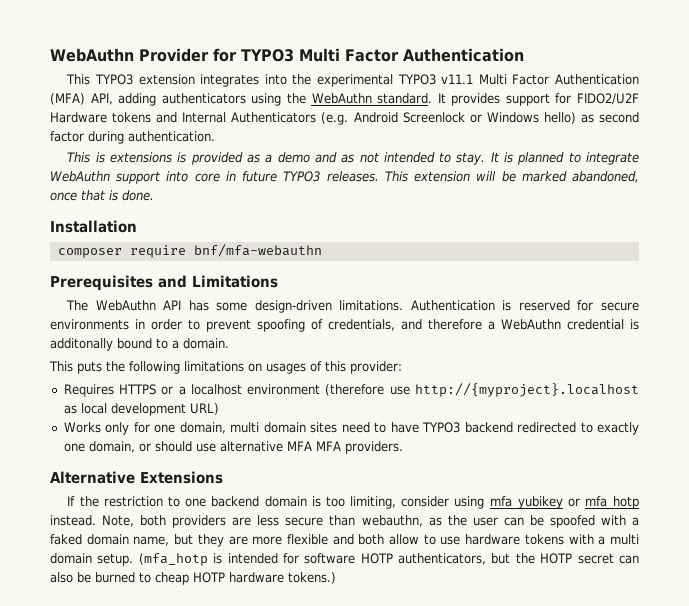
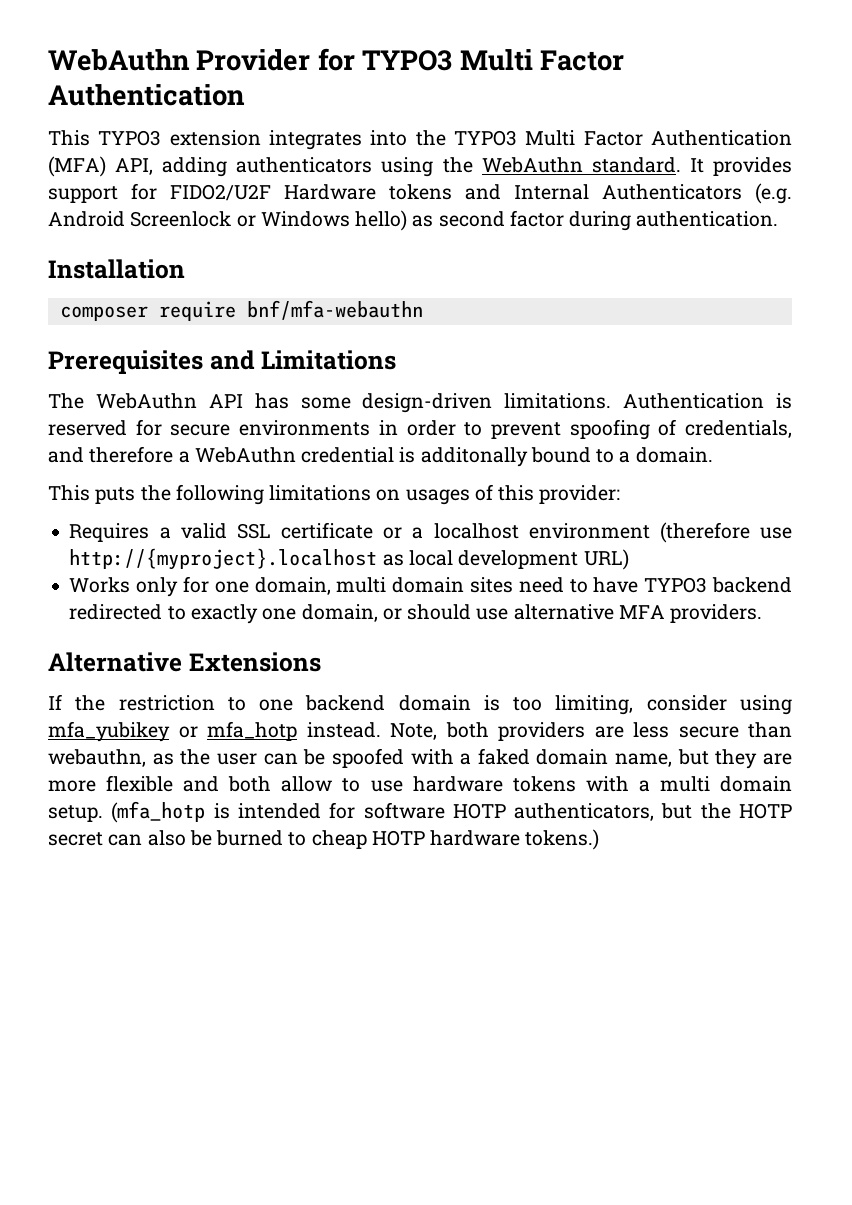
- This TYPO3 extension integrates into the experimental TYPO3 v11.1 Multi Factor Authentication (MFA) API, adding authenticators using the WebAuthn standard.
+ This TYPO3 extension integrates into the TYPO3 Multi Factor Authentication (MFA) API, adding authenticators using the WebAuthn standard.
- This is extensions is provided as a demo and as not intended to stay. It is planned to integrate WebAuthn support into core in future TYPO3 releases. This extension will be marked abandoned, once that is done.
- Requires HTTPS or a localhost environment (therefore use http://{myproject}.localhost as local development URL)
+ Requires a valid SSL certificate or a localhost environment (therefore use http://{myproject}.localhost as local development URL)
- Works only for one domain, multi domain sites need to have TYPO3 backend redirected to exactly one domain, or should use alternative MFA MFA providers.
+ Works only for one domain, multi domain sites need to have TYPO3 backend redirected to exactly one domain, or should use alternative MFA providers.

